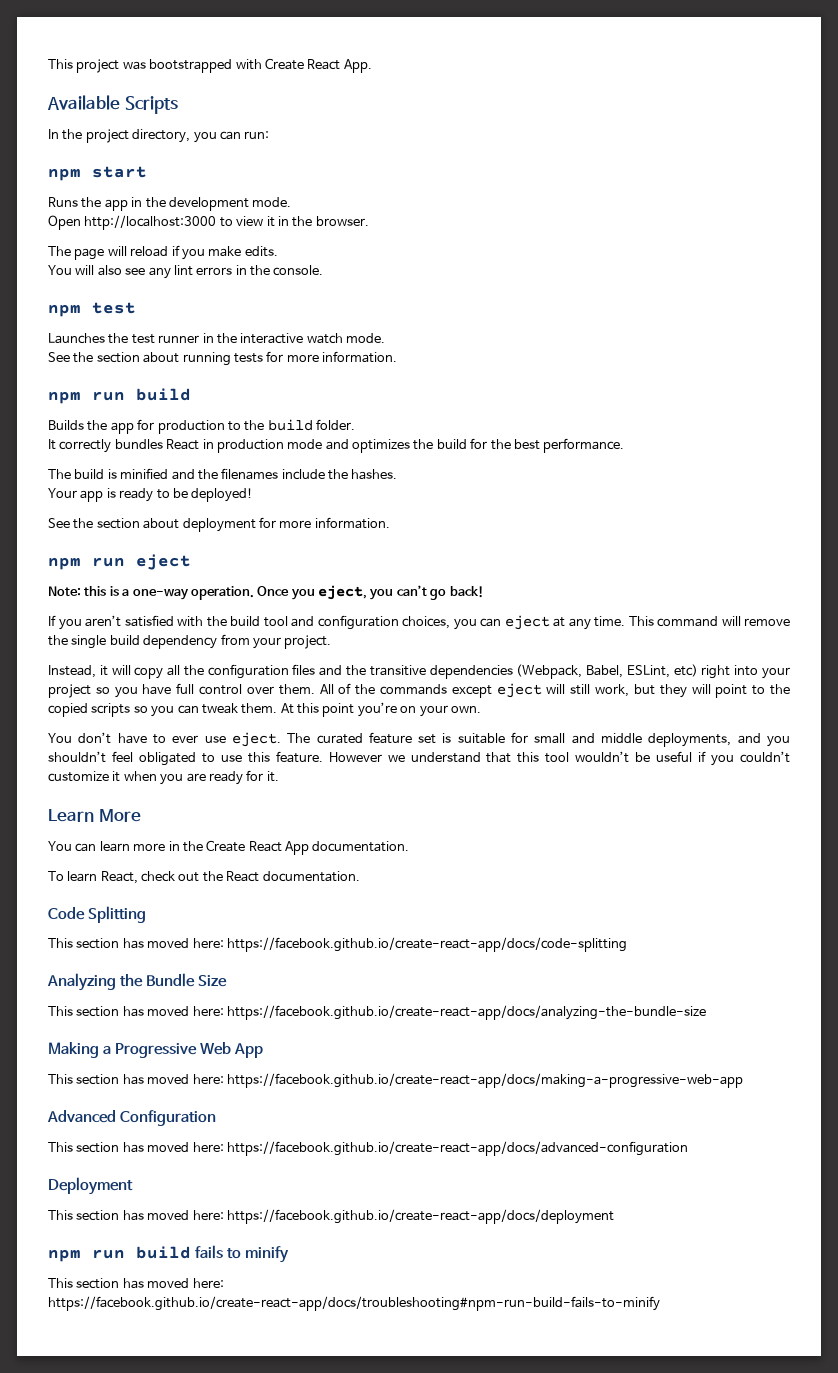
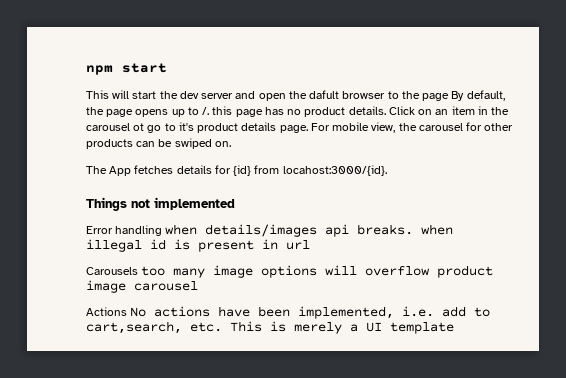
- This project was bootstrapped with Create React App.
- Available Scripts
- In the project directory, you can run:
  npm start
- Runs the app in the development mode.
- Open http://localhost:3000 to view it in the browser.
- The page will reload if you make edits.
- You will also see any lint errors in the console.
- npm test
- Launches the test runner in the interactive watch mode.
- See the section about running tests for more information.
- npm run build
- Builds the app for production to the build folder.
- It correctly bundles React in production mode and optimizes the build for the best performance.
- The build is minified and the filenames include the hashes.
- Your app is ready to be deployed!
- See the section about deployment for more information.
- npm run eject
- Note: this is a one-way operation. Once you eject, you can’t go back!
- If you aren’t satisfied with the build tool and configuration choices, you can eject at any time. This command will remove the single build dependency from your project.
- Instead, it will copy all the configuration files and the transitive dependencies (Webpack, Babel, ESLint, etc) right into your project so you have full control over them. All of the commands except eject will still work, but they will point to the copied scripts so you can tweak them. At this point you’re on your own.
- You don’t have to ever use eject. The curated feature set is suitable for small and middle deployments, and you shouldn’t feel obligated to use this feature. However we understand that this tool wouldn’t be useful if you couldn’t customize it when you are ready for it.
- Learn More
- You can learn more in the Create React App documentation.
- To learn React, check out the React documentation.
- Code Splitting
- This section has moved here: https://facebook.github.io/create-react-app/docs/code-splitting
- Analyzing the Bundle Size
- This section has moved here: https://facebook.github.io/create-react-app/docs/analyzing-the-bundle-size
- Making a Progressive Web App
- This section has moved here: https://facebook.github.io/create-react-app/docs/making-a-progressive-web-app
- Advanced Configuration
- This section has moved here: https://facebook.github.io/create-react-app/docs/advanced-configuration
- Deployment
- This section has moved here: https://facebook.github.io/create-react-app/docs/deployment
- npm run build fails to minify
- This section has moved here: https://facebook.github.io/create-react-app/docs/troubleshooting#npm-run-build-fails-to-minify
+ This will start the dev server and open the dafult browser to the page By default, the page opens up to /. this page has no product details. Click on an item in the carousel ot go to it's product details page. For mobile view, the carousel for other products can be swiped on.
+ The App fetches details for {id} from locahost:3000/{id}.
+ Things not implemented
+ Error handling when details/images api breaks. when illegal id is present in url
+ Carousels too many image options will overflow product image carousel
+ Actions No actions have been implemented, i.e. add to cart,search, etc. This is merely a UI template

